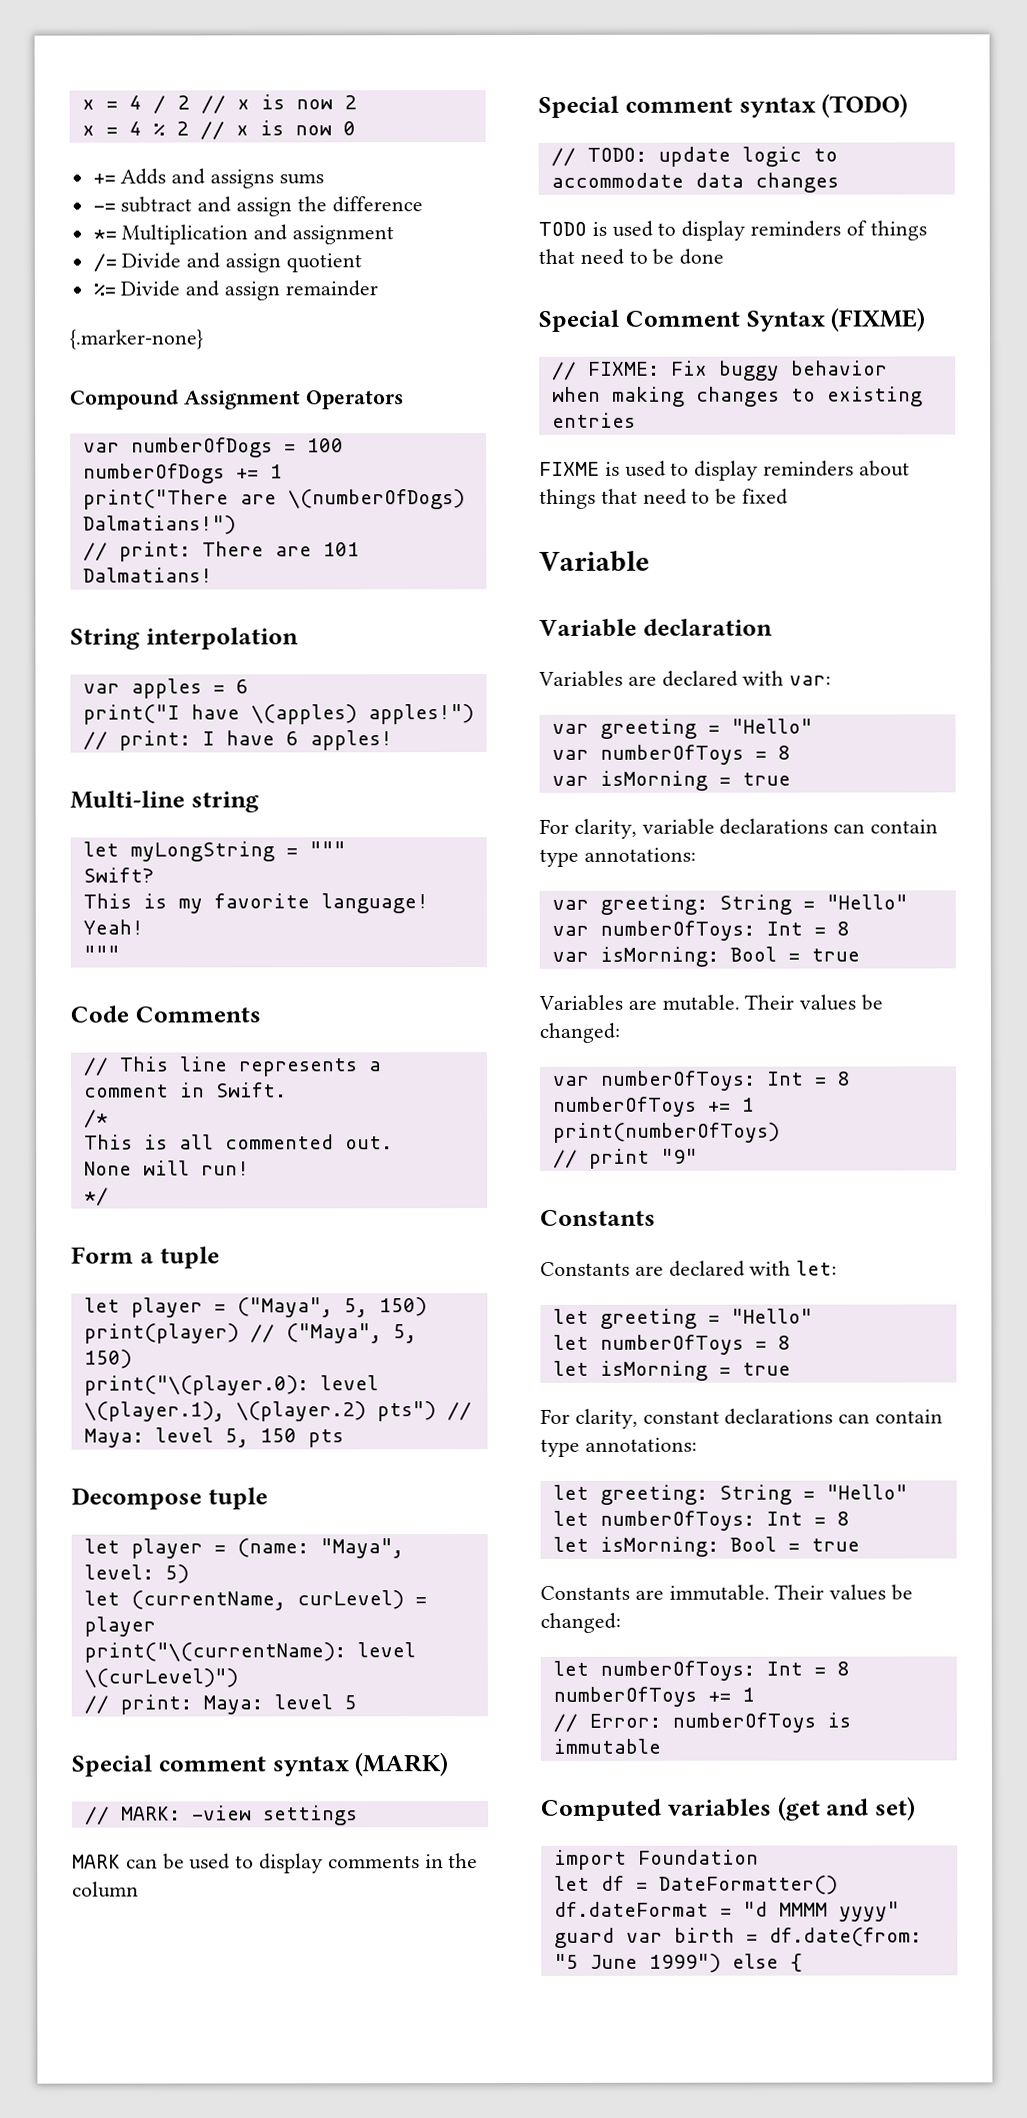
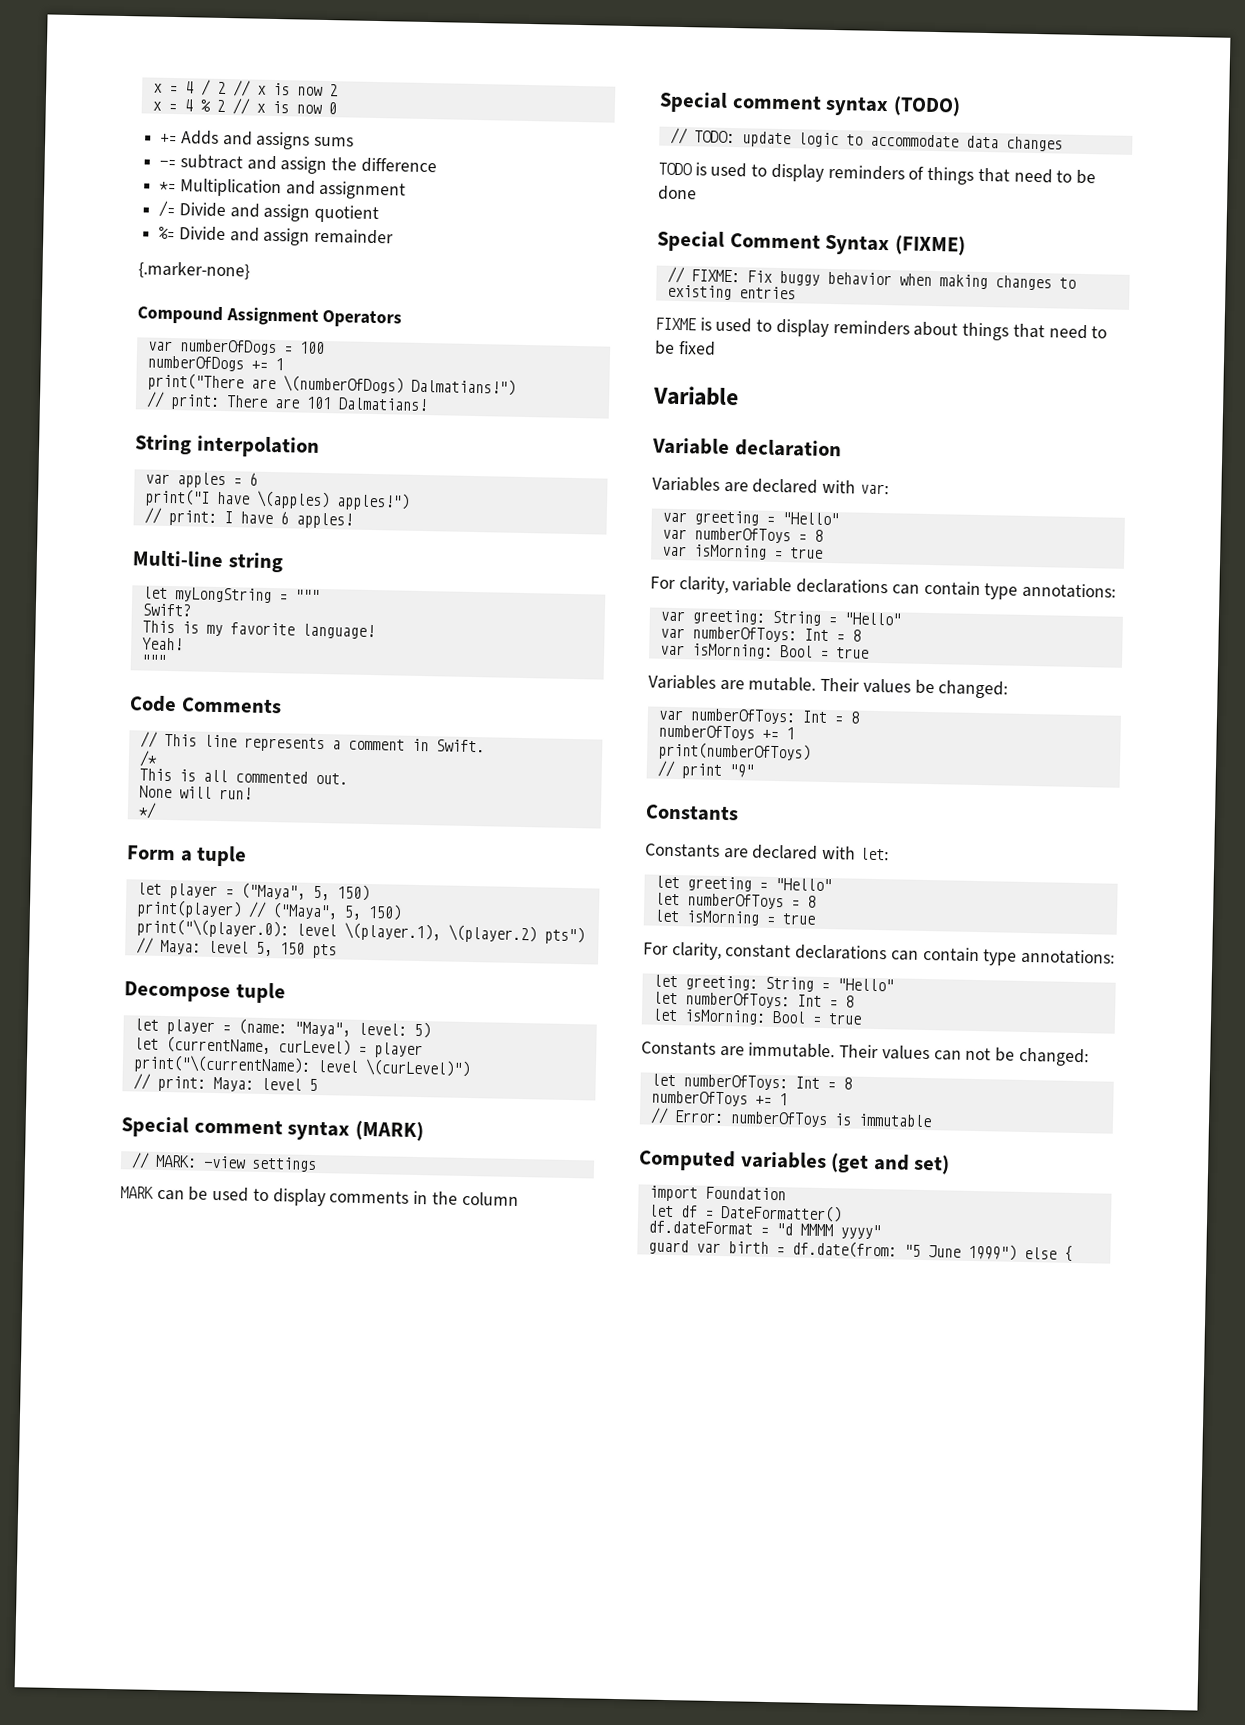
- Constants are immutable. Their values be changed:
+ Constants are immutable. Their values can not be changed:

